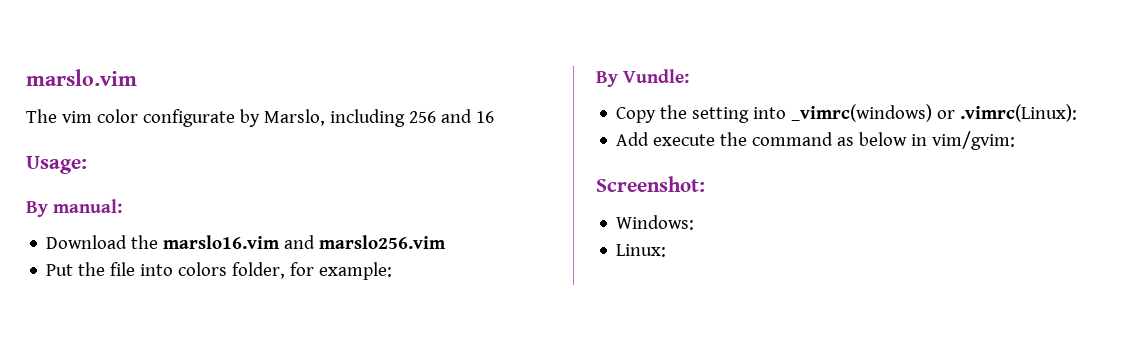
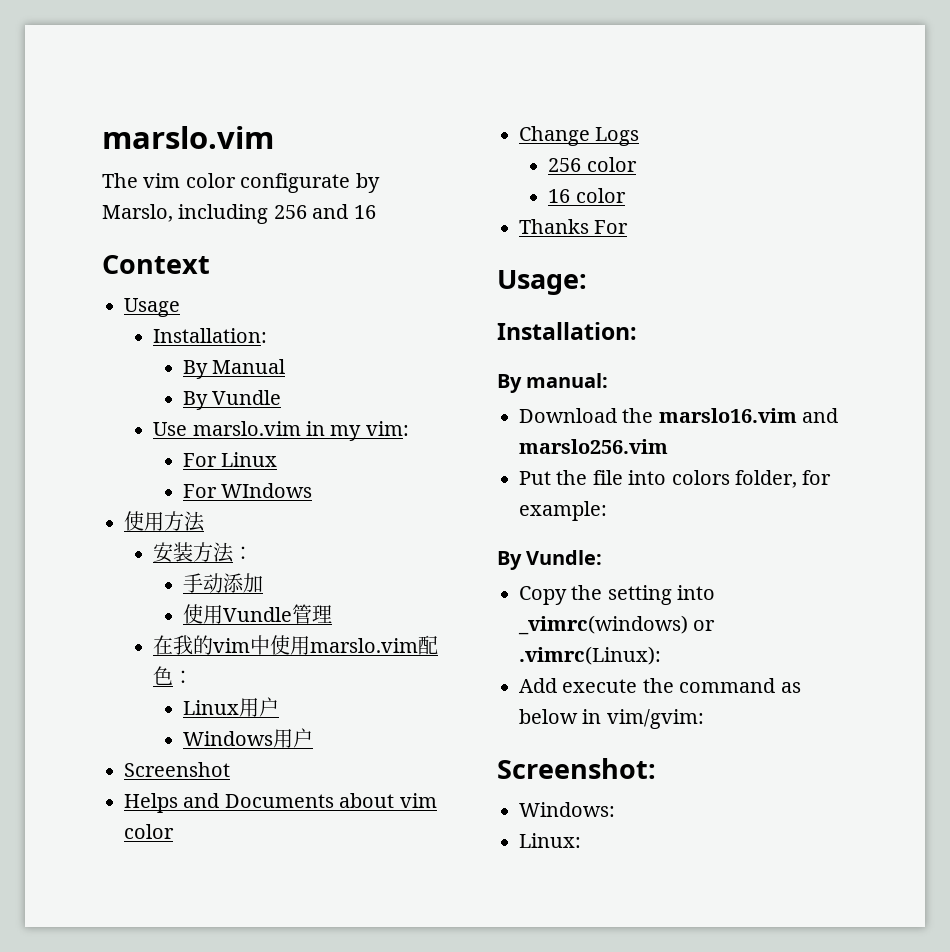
+ Context
+ Usage
+ Installation:
+ By Manual
+ By Vundle
+ Use marslo.vim in my vim:
+ For Linux
+ For WIndows
+ 使用方法
+ 安装方法：
+ 手动添加
+ 使用Vundle管理
+ 在我的vim中使用marslo.vim配色：
+ Linux用户
+ Windows用户
+ Screenshot
+ Helps and Documents about vim color
+ Change Logs
+ 256 color
+ 16 color
+ Thanks For
  Usage:
+ Installation:

